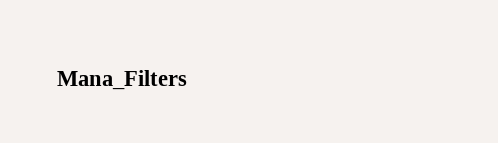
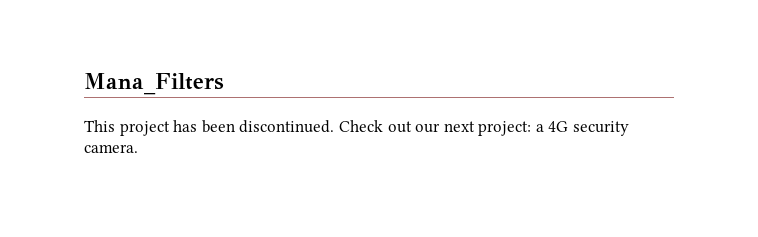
+ This project has been discontinued. Check out our next project: a 4G security camera.

